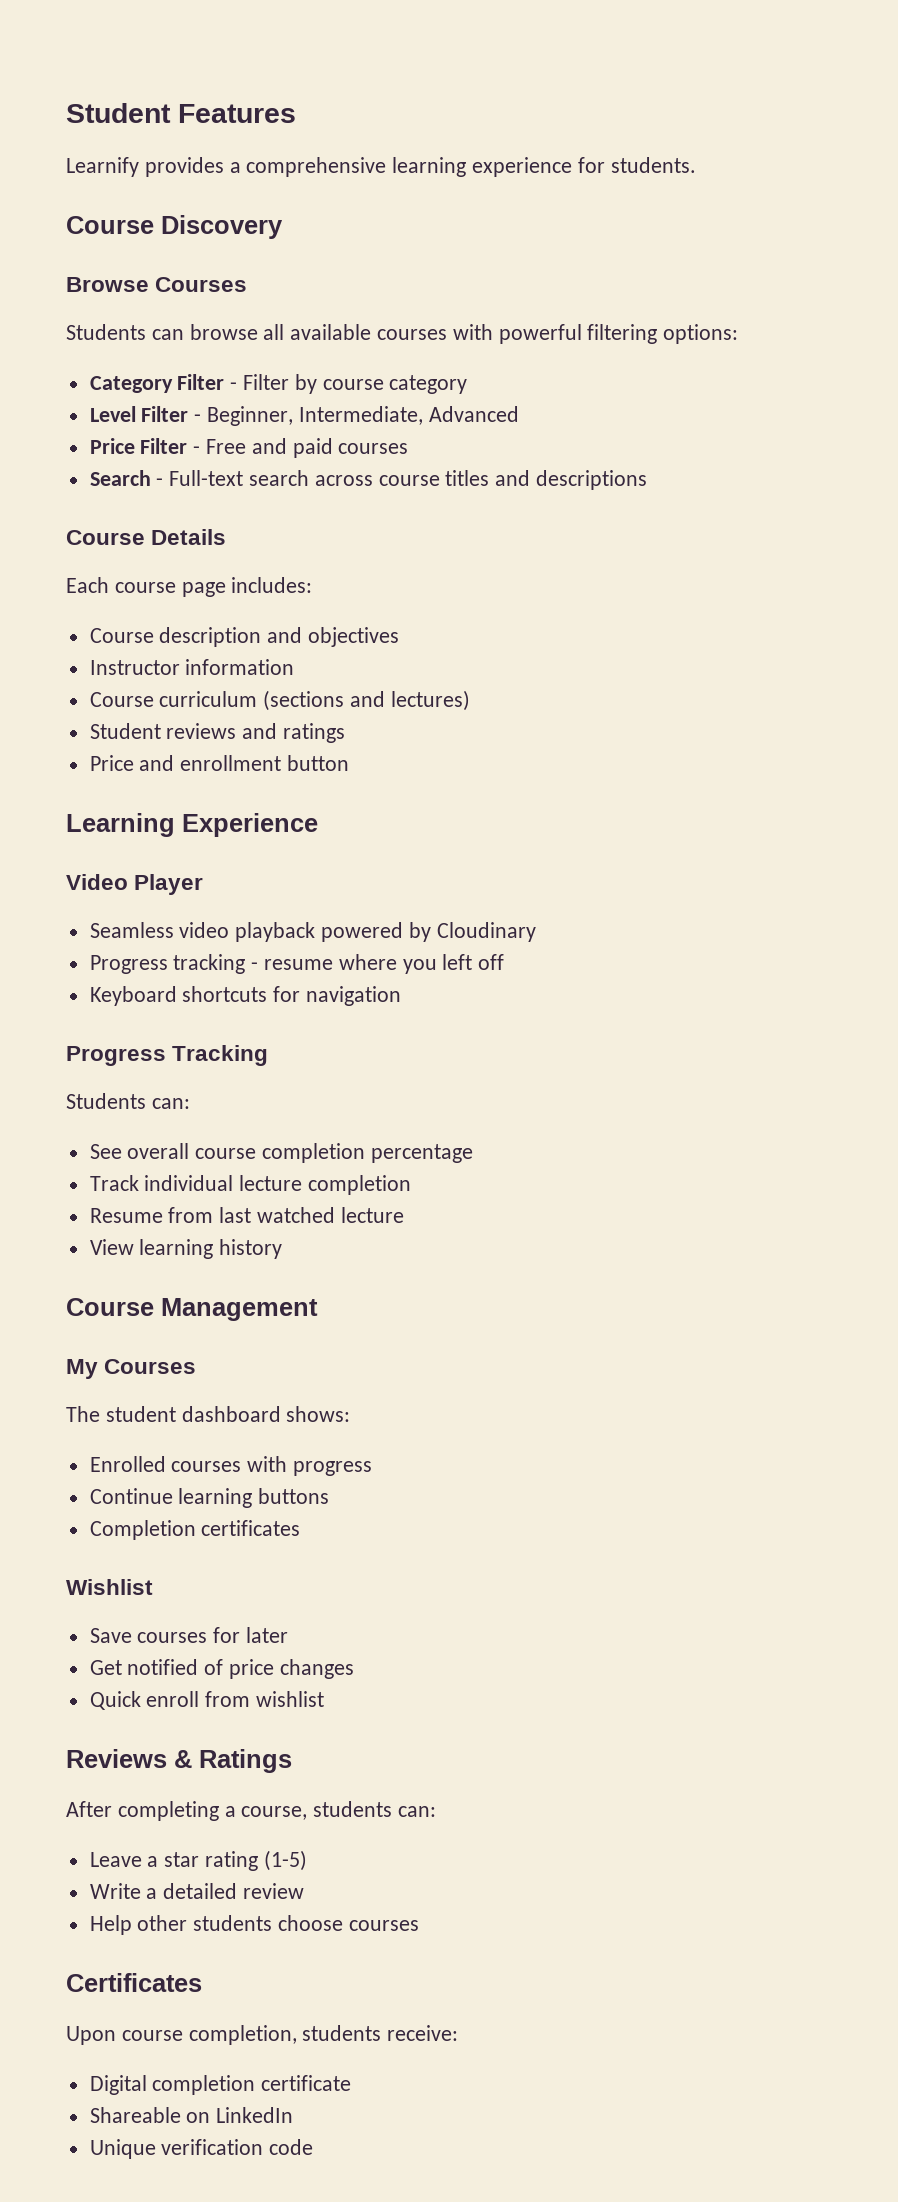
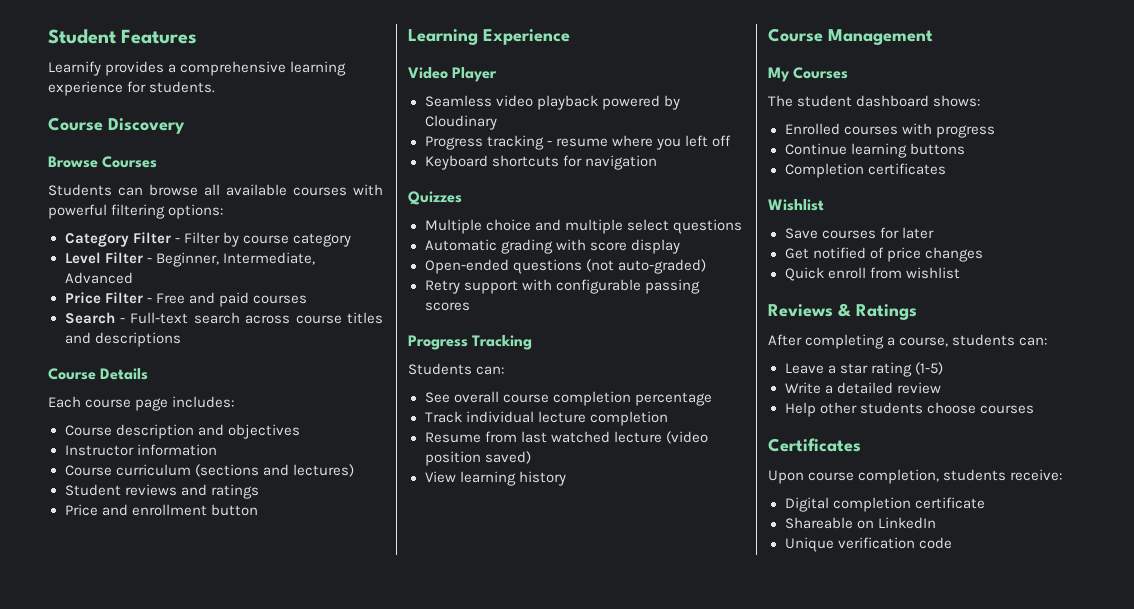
+ Quizzes
+ Multiple choice and multiple select questions
+ Automatic grading with score display
+ Open-ended questions (not auto-graded)
+ Retry support with configurable passing scores
- Resume from last watched lecture
+ Resume from last watched lecture (video position saved)

